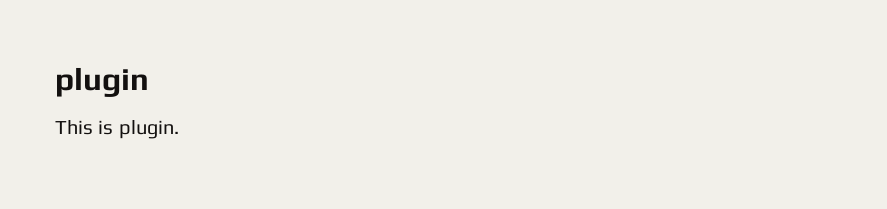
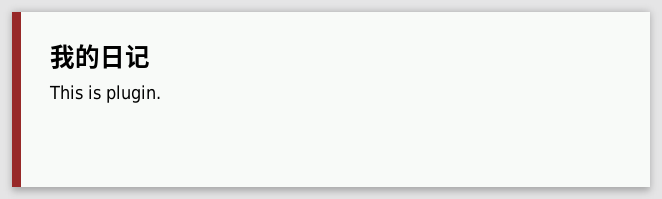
- plugin
+ 我的日记

